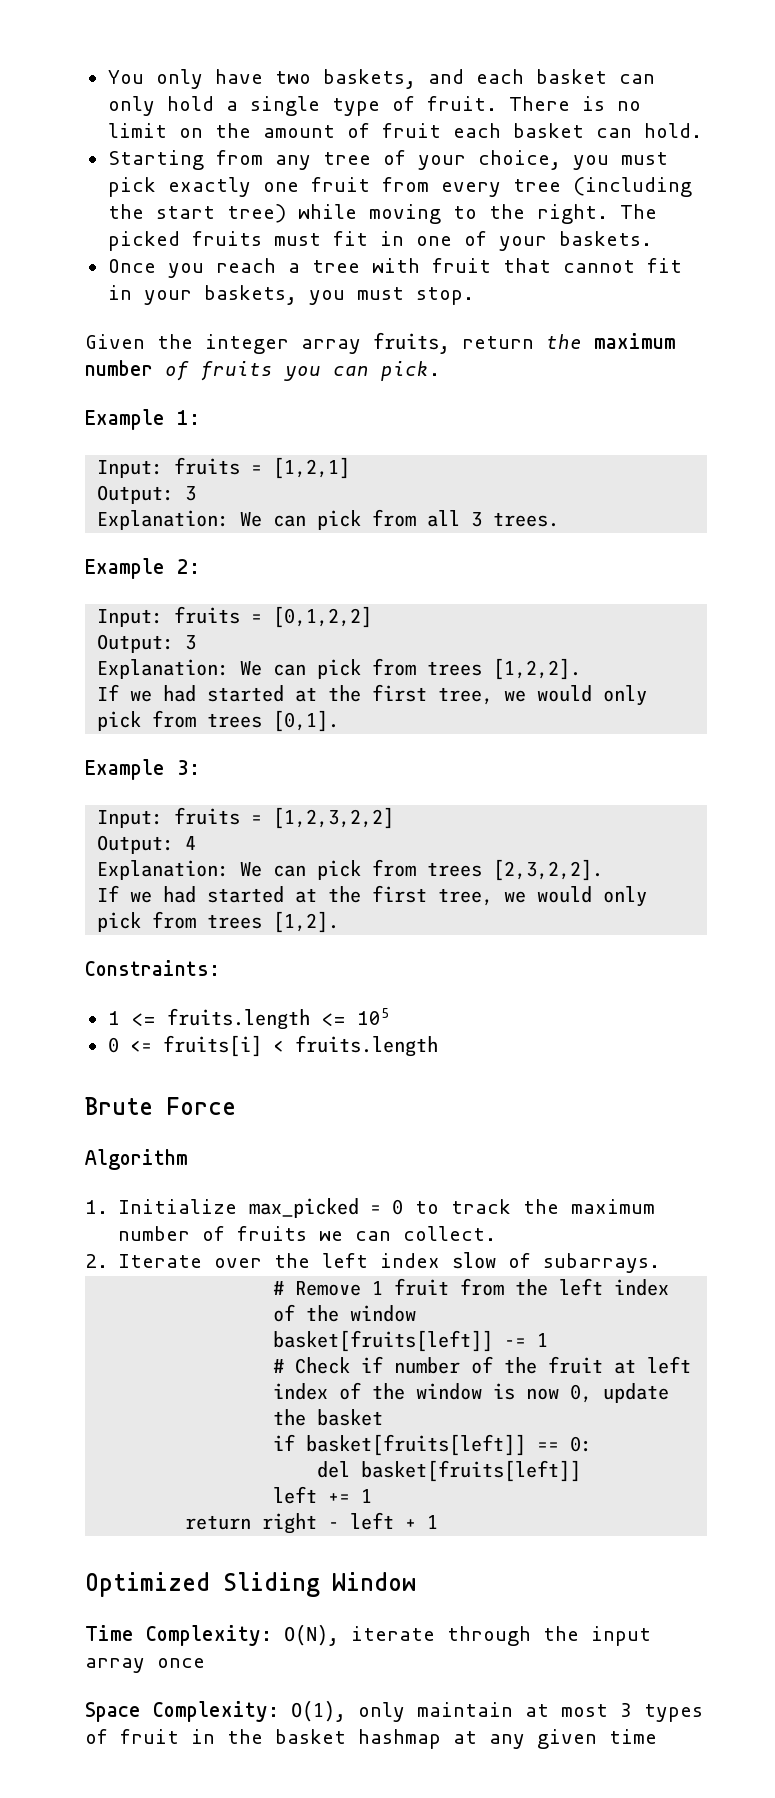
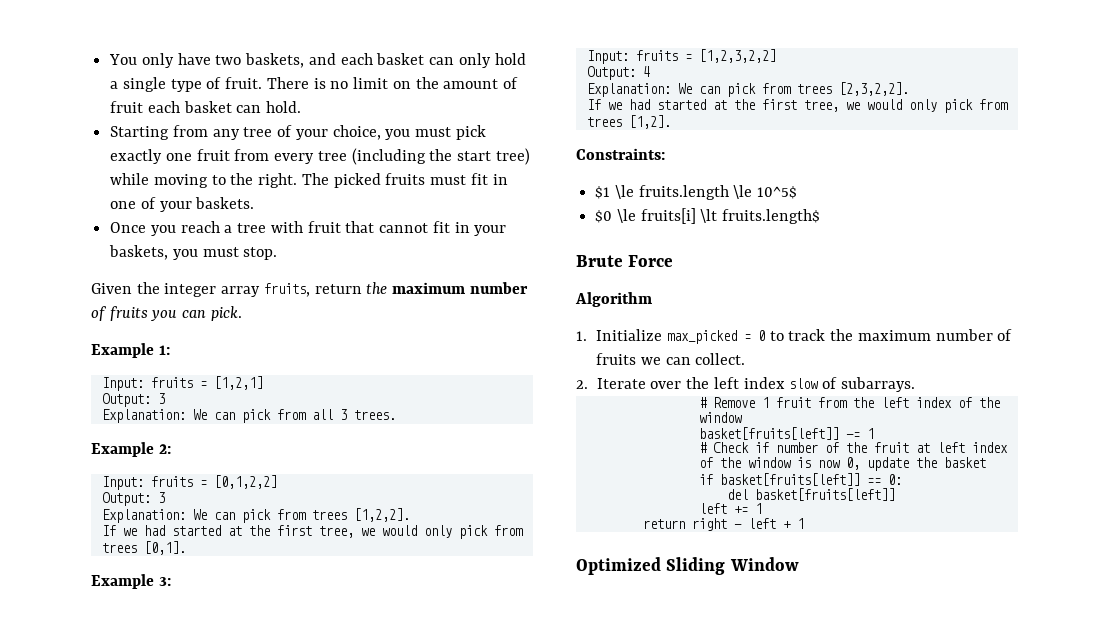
- 1 <= fruits.length <= 105
- 0 <= fruits[i] < fruits.length
+ $1 \le fruits.length \le 10^5$
+ $0 \le fruits[i] \lt fruits.length$
- Time Complexity: O(N), iterate through the input array once
- Space Complexity: O(1), only maintain at most 3 types of fruit in the basket hashmap at any given time

